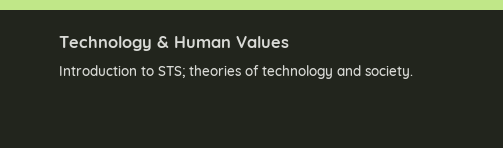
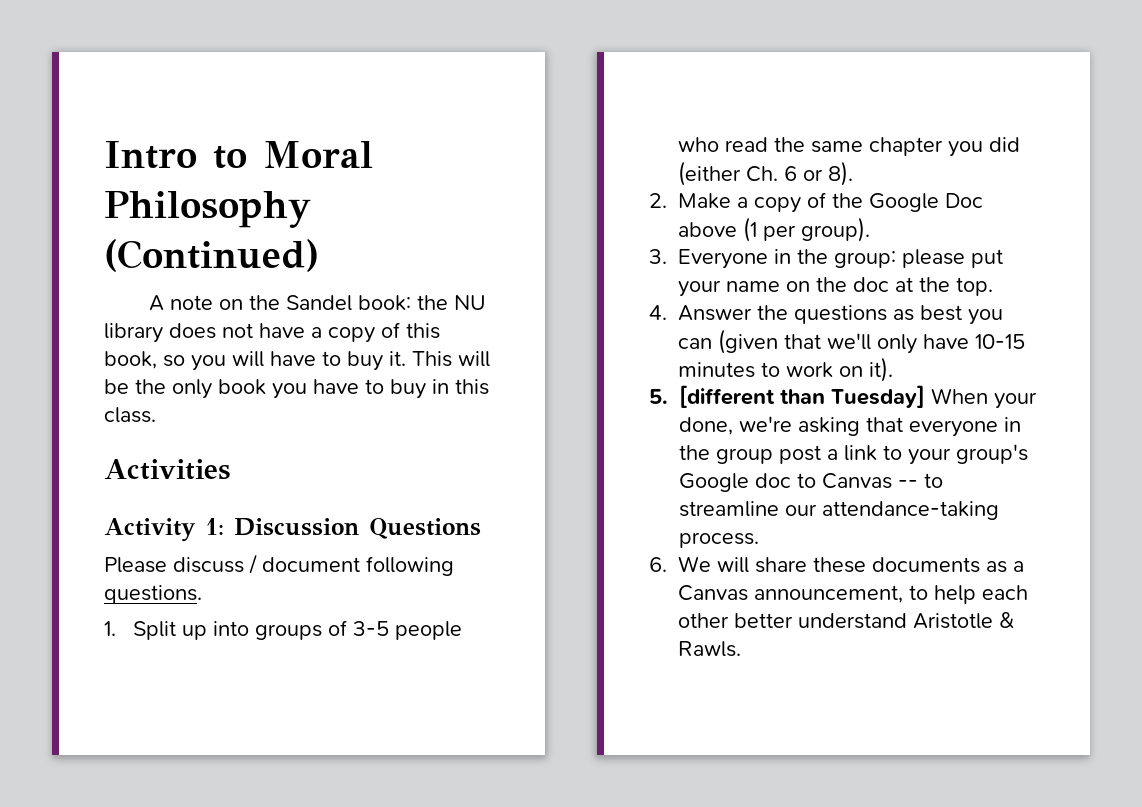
- Technology & Human Values
- Introduction to STS; theories of technology and society.
+ Intro to Moral Philosophy (Continued)
+ A note on the Sandel book: the NU library does not have a copy of this book, so you will have to buy it. This will be the only book you have to buy in this class.
+ Activities
+ Activity 1: Discussion Questions
+ Please discuss / document following questions.
+ 1. Split up into groups of 3-5 people who read the same chapter you did (either Ch. 6 or 8).
+ 2. Make a copy of the Google Doc above (1 per group).
+ 3. Everyone in the group: please put your name on the doc at the top.
+ 4. Answer the questions as best you can (given that we'll only have 10-15 minutes to work on it).
+ 5. [different than Tuesday] When your done, we're asking that everyone in the group post a link to your group's Google doc to Canvas -- to streamline our attendance-taking process.
+ 6. We will share these documents as a Canvas announcement, to help each other better understand Aristotle & Rawls.

